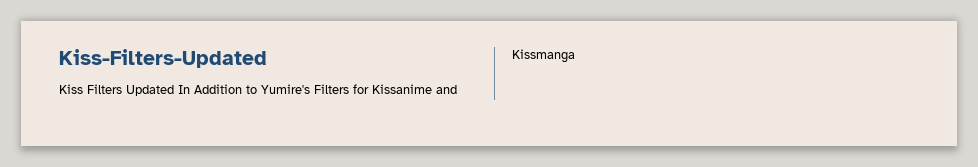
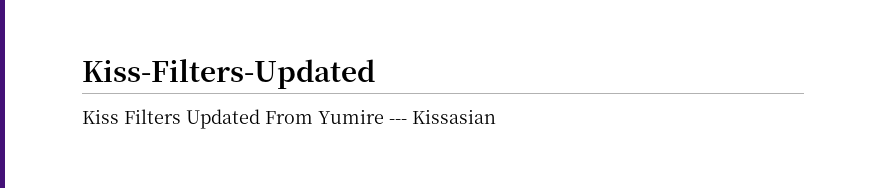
- Kiss Filters Updated In Addition to Yumire's Filters for Kissanime and Kissmanga
+ Kiss Filters Updated From Yumire --- Kissasian

